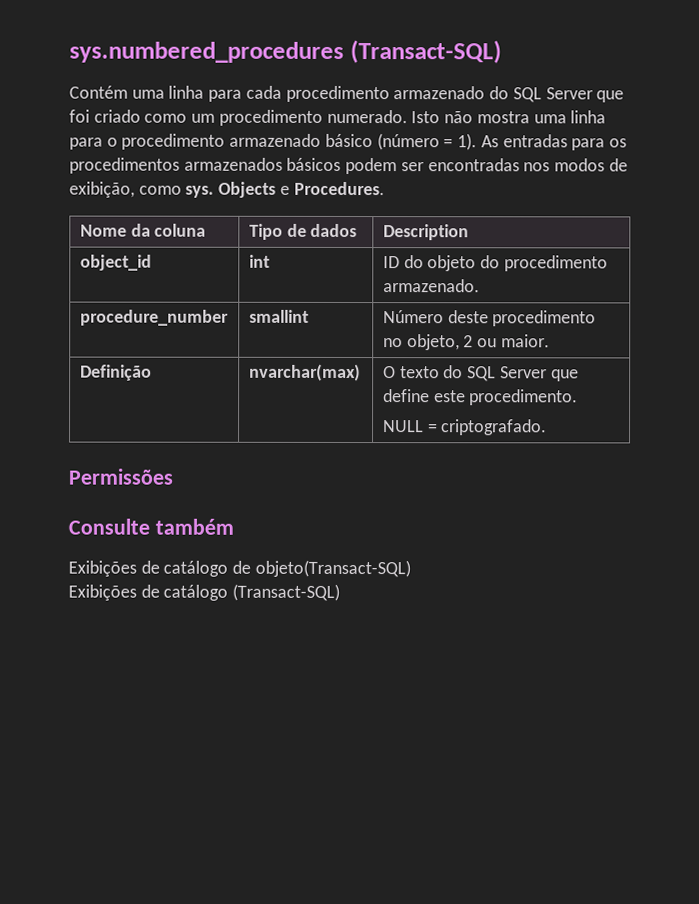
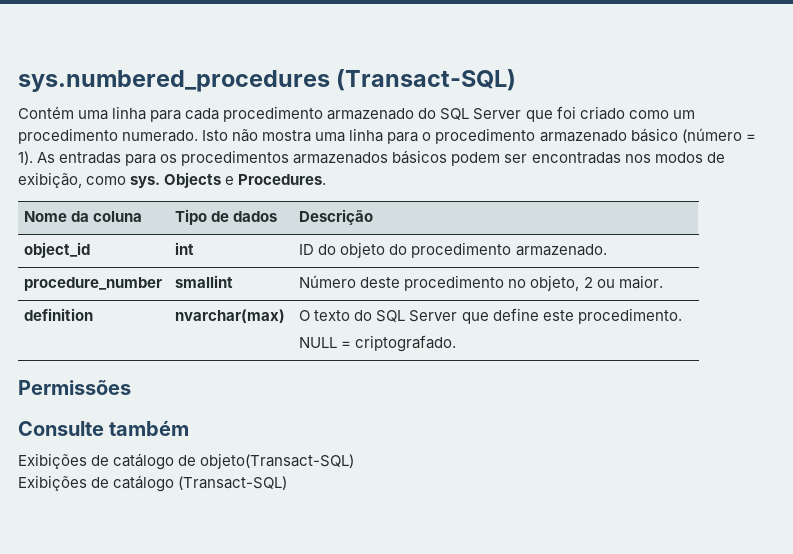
- Nome da coluna | Tipo de dados | Description
+ Nome da coluna | Tipo de dados | Descrição
- Definição | nvarchar(max) | O texto do SQL Server que define este procedimento.
+ definition | nvarchar(max) | O texto do SQL Server que define este procedimento.

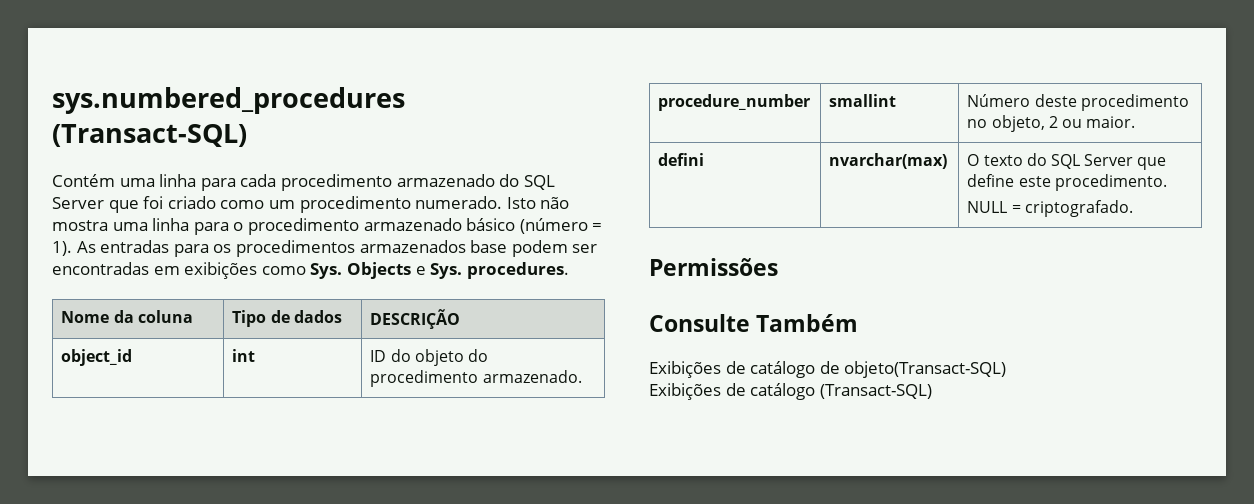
- As entradas para os procedimentos armazenados básicos podem ser encontradas nos modos de exibição, como sys. Objects e Procedures.
+ As entradas para os procedimentos armazenados base podem ser encontradas em exibições como Sys. Objects e Sys. procedures.
- Nome da coluna | Tipo de dados | Descrição
+ Nome da coluna | Tipo de dados | DESCRIÇÃO
- definition | nvarchar(max) | O texto do SQL Server que define este procedimento.
+ defini | nvarchar(max) | O texto do SQL Server que define este procedimento.
- Consulte também
+ Consulte Também

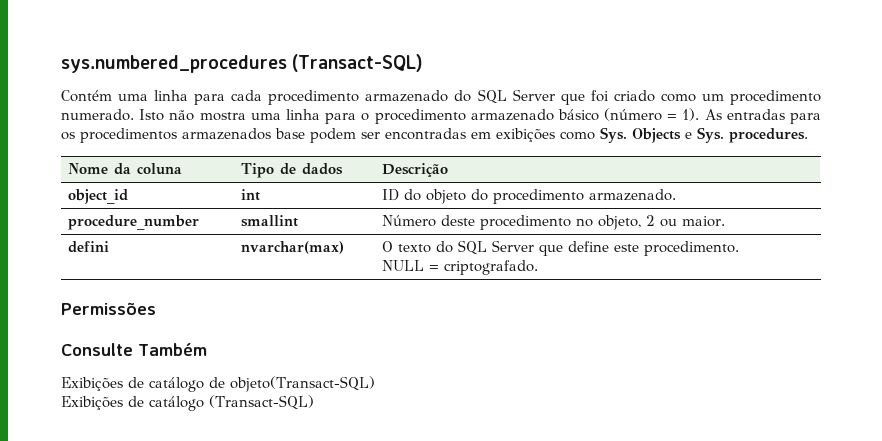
- Nome da coluna | Tipo de dados | DESCRIÇÃO
+ Nome da coluna | Tipo de dados | Descrição

